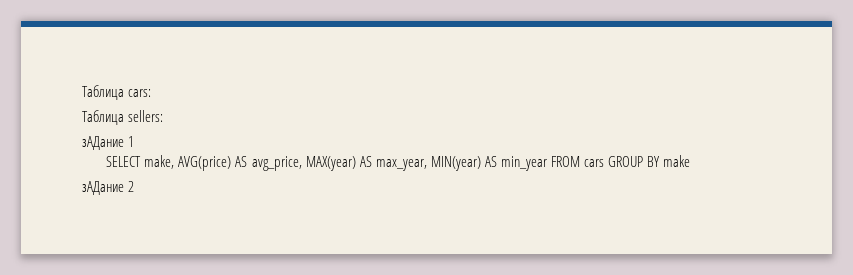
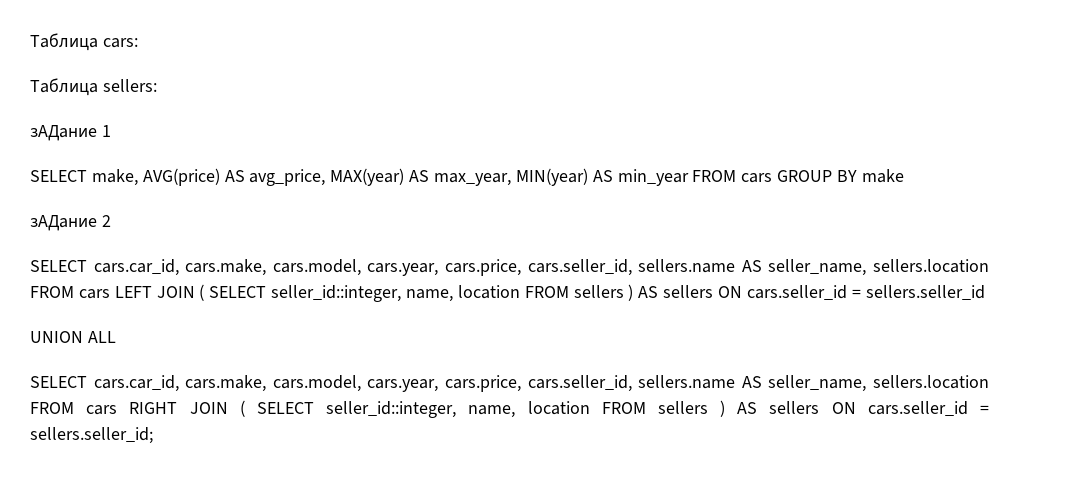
+ SELECT cars.car_id, cars.make, cars.model, cars.year, cars.price, cars.seller_id, sellers.name AS seller_name, sellers.location FROM cars LEFT JOIN ( SELECT seller_id::integer, name, location FROM sellers ) AS sellers ON cars.seller_id = sellers.seller_id
+ UNION ALL
+ SELECT cars.car_id, cars.make, cars.model, cars.year, cars.price, cars.seller_id, sellers.name AS seller_name, sellers.location FROM cars RIGHT JOIN ( SELECT seller_id::integer, name, location FROM sellers ) AS sellers ON cars.seller_id = sellers.seller_id;

